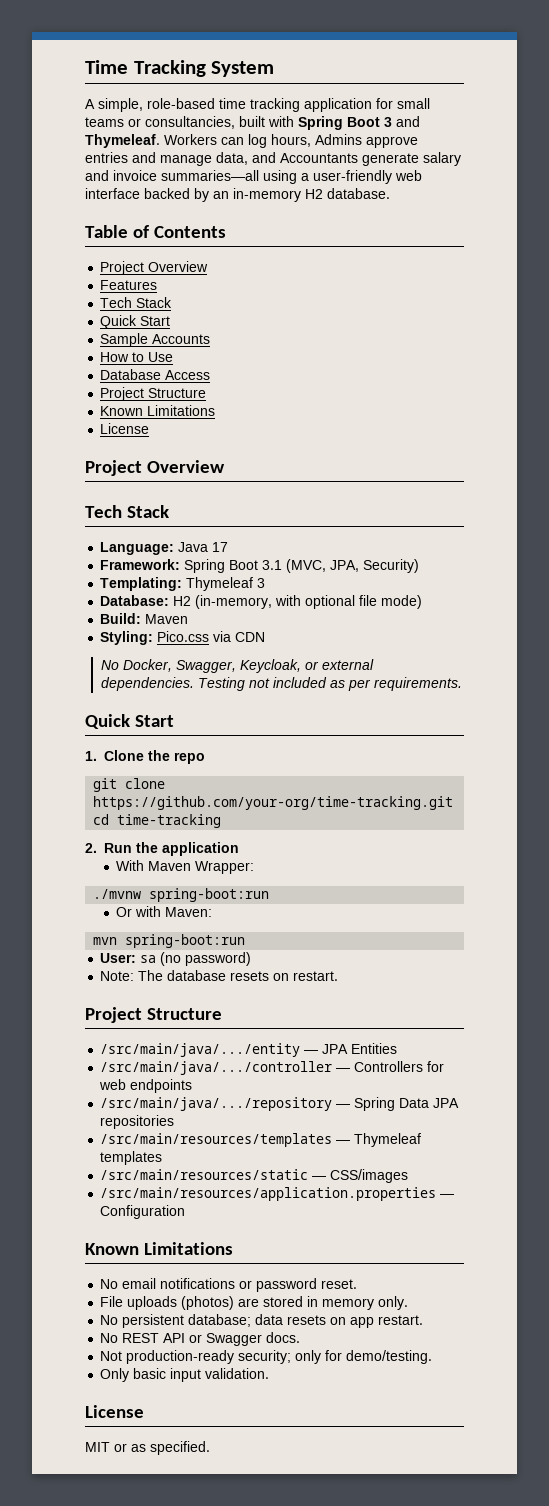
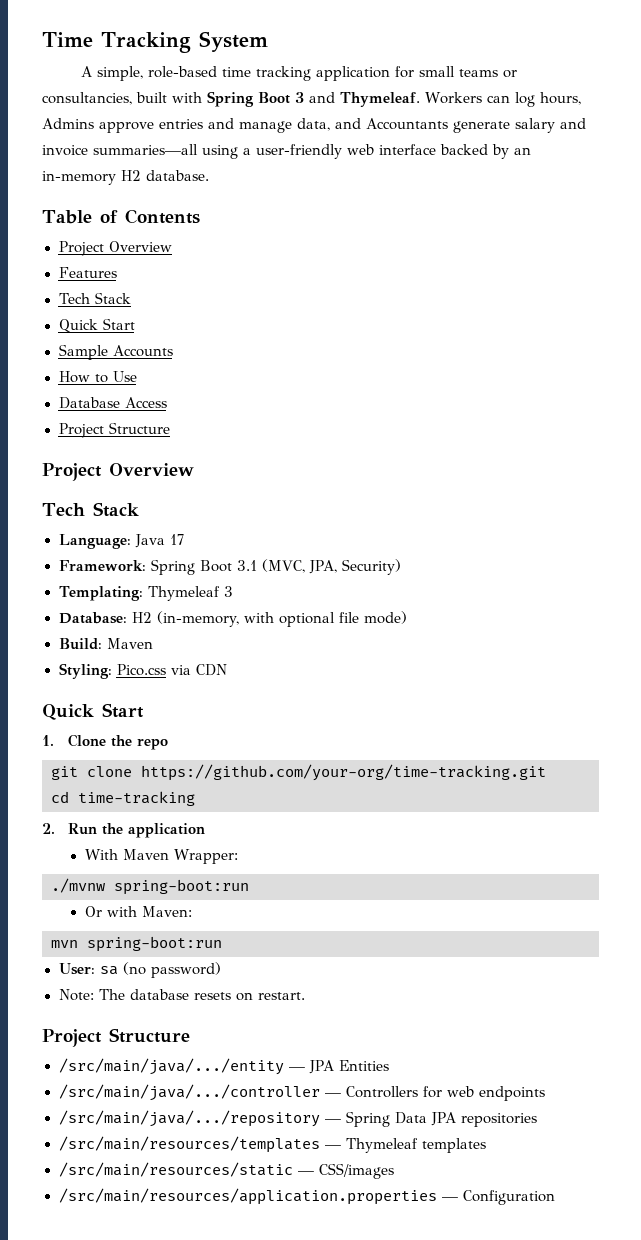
  Database Access
  Project Structure
- Known Limitations
- License
- No Docker, Swagger, Keycloak, or external dependencies. Testing not included as per requirements.
  /src/main/resources/application.properties — Configuration
- Known Limitations
- No email notifications or password reset.
- File uploads (photos) are stored in memory only.
- No persistent database; data resets on app restart.
- No REST API or Swagger docs.
- Not production-ready security; only for demo/testing.
- Only basic input validation.
- License
- MIT or as specified.

